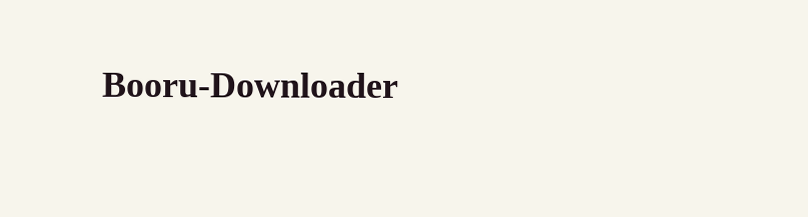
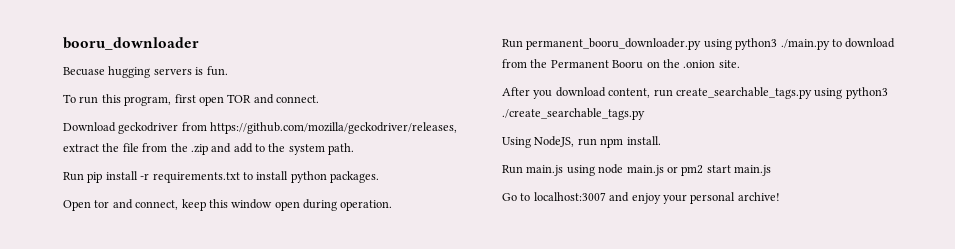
- Booru-Downloader
+ booru_downloader
+ Becuase hugging servers is fun.
+ To run this program, first open TOR and connect.
+ Download geckodriver from https://github.com/mozilla/geckodriver/releases, extract the file from the .zip and add to the system path.
+ Run pip install -r requirements.txt to install python packages.
+ Open tor and connect, keep this window open during operation.
+ Run permanent_booru_downloader.py using python3 ./main.py to download from the Permanent Booru on the .onion site.
+ After you download content, run create_searchable_tags.py using python3 ./create_searchable_tags.py
+ Using NodeJS, run npm install.
+ Run main.js using node main.js or pm2 start main.js
+ Go to localhost:3007 and enjoy your personal archive!

